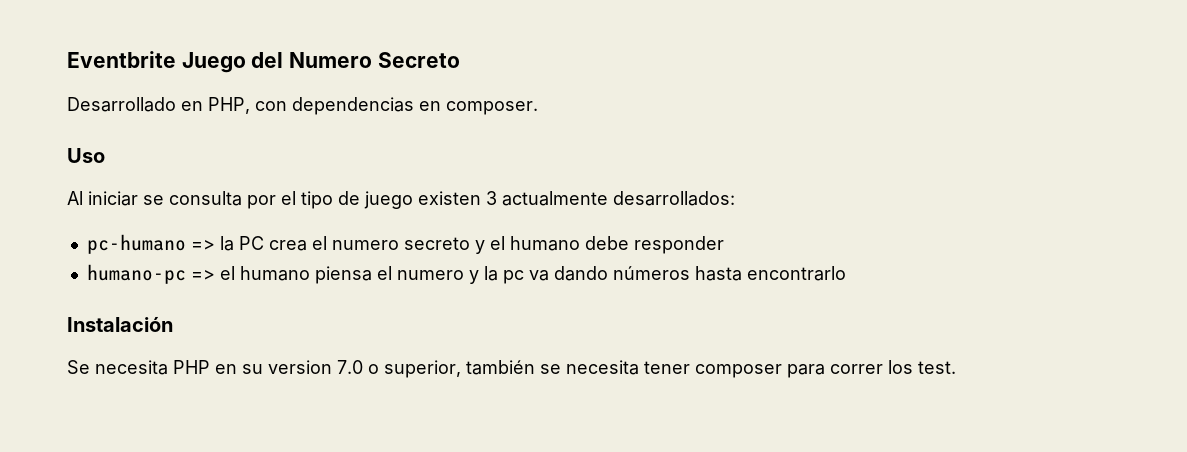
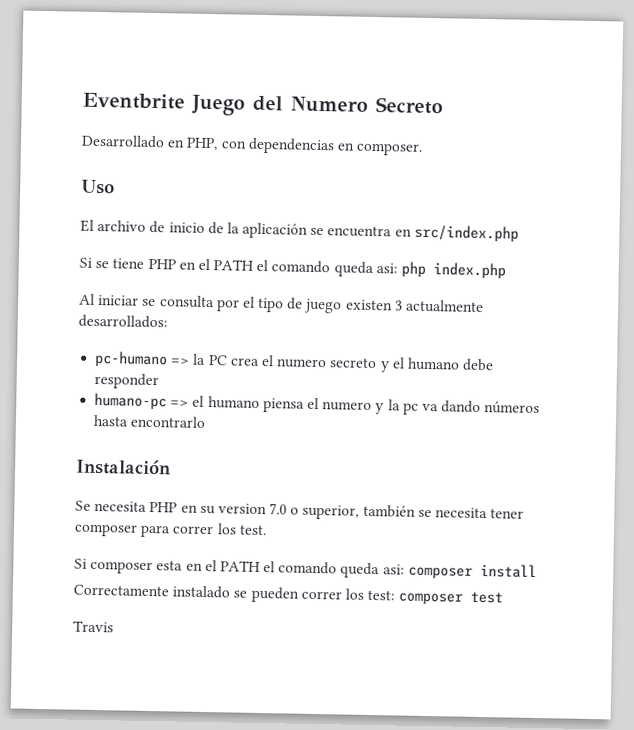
+ El archivo de inicio de la aplicación se encuentra en src/index.php
+ Si se tiene PHP en el PATH el comando queda asi: php index.php
+ Si composer esta en el PATH el comando queda asi: composer install
+ Correctamente instalado se pueden correr los test: composer test
+ Travis

